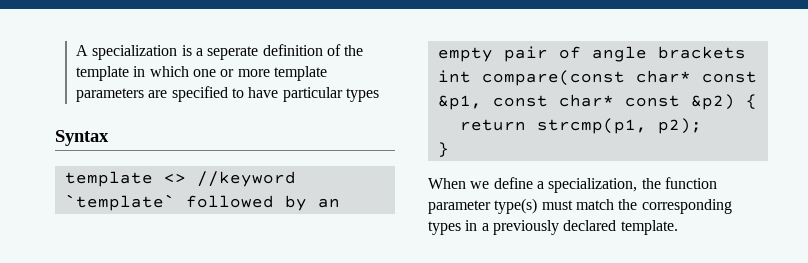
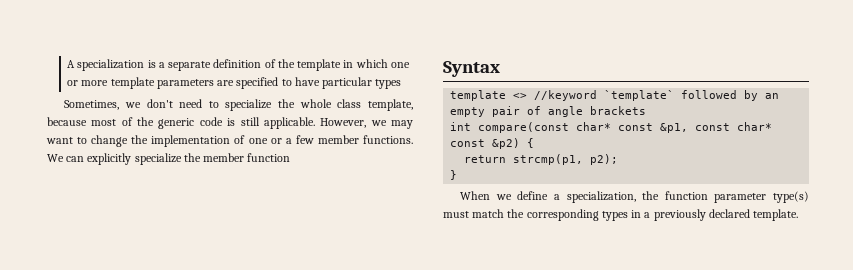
- A specialization is a seperate definition of the template in which one or more template parameters are specified to have particular types
+ A specialization is a separate definition of the template in which one or more template parameters are specified to have particular types
+ Sometimes, we don't need to specialize the whole class template, because most of the generic code is still applicable. However, we may want to change the implementation of one or a few member functions. We can explicitly specialize the member function

